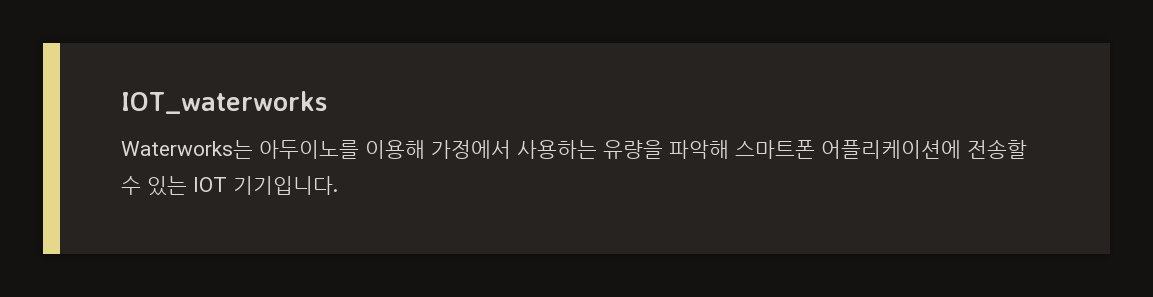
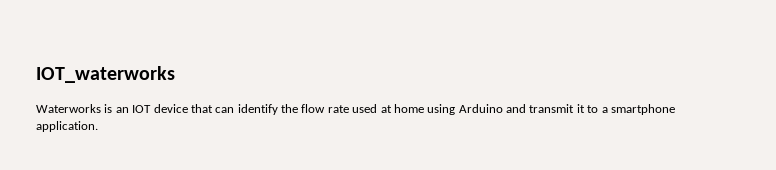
- Waterworks는 아두이노를 이용해 가정에서 사용하는 유량을 파악해 스마트폰 어플리케이션에 전송할 수 있는 IOT 기기입니다.
+ Waterworks is an IOT device that can identify the flow rate used at home using Arduino and transmit it to a smartphone application.

